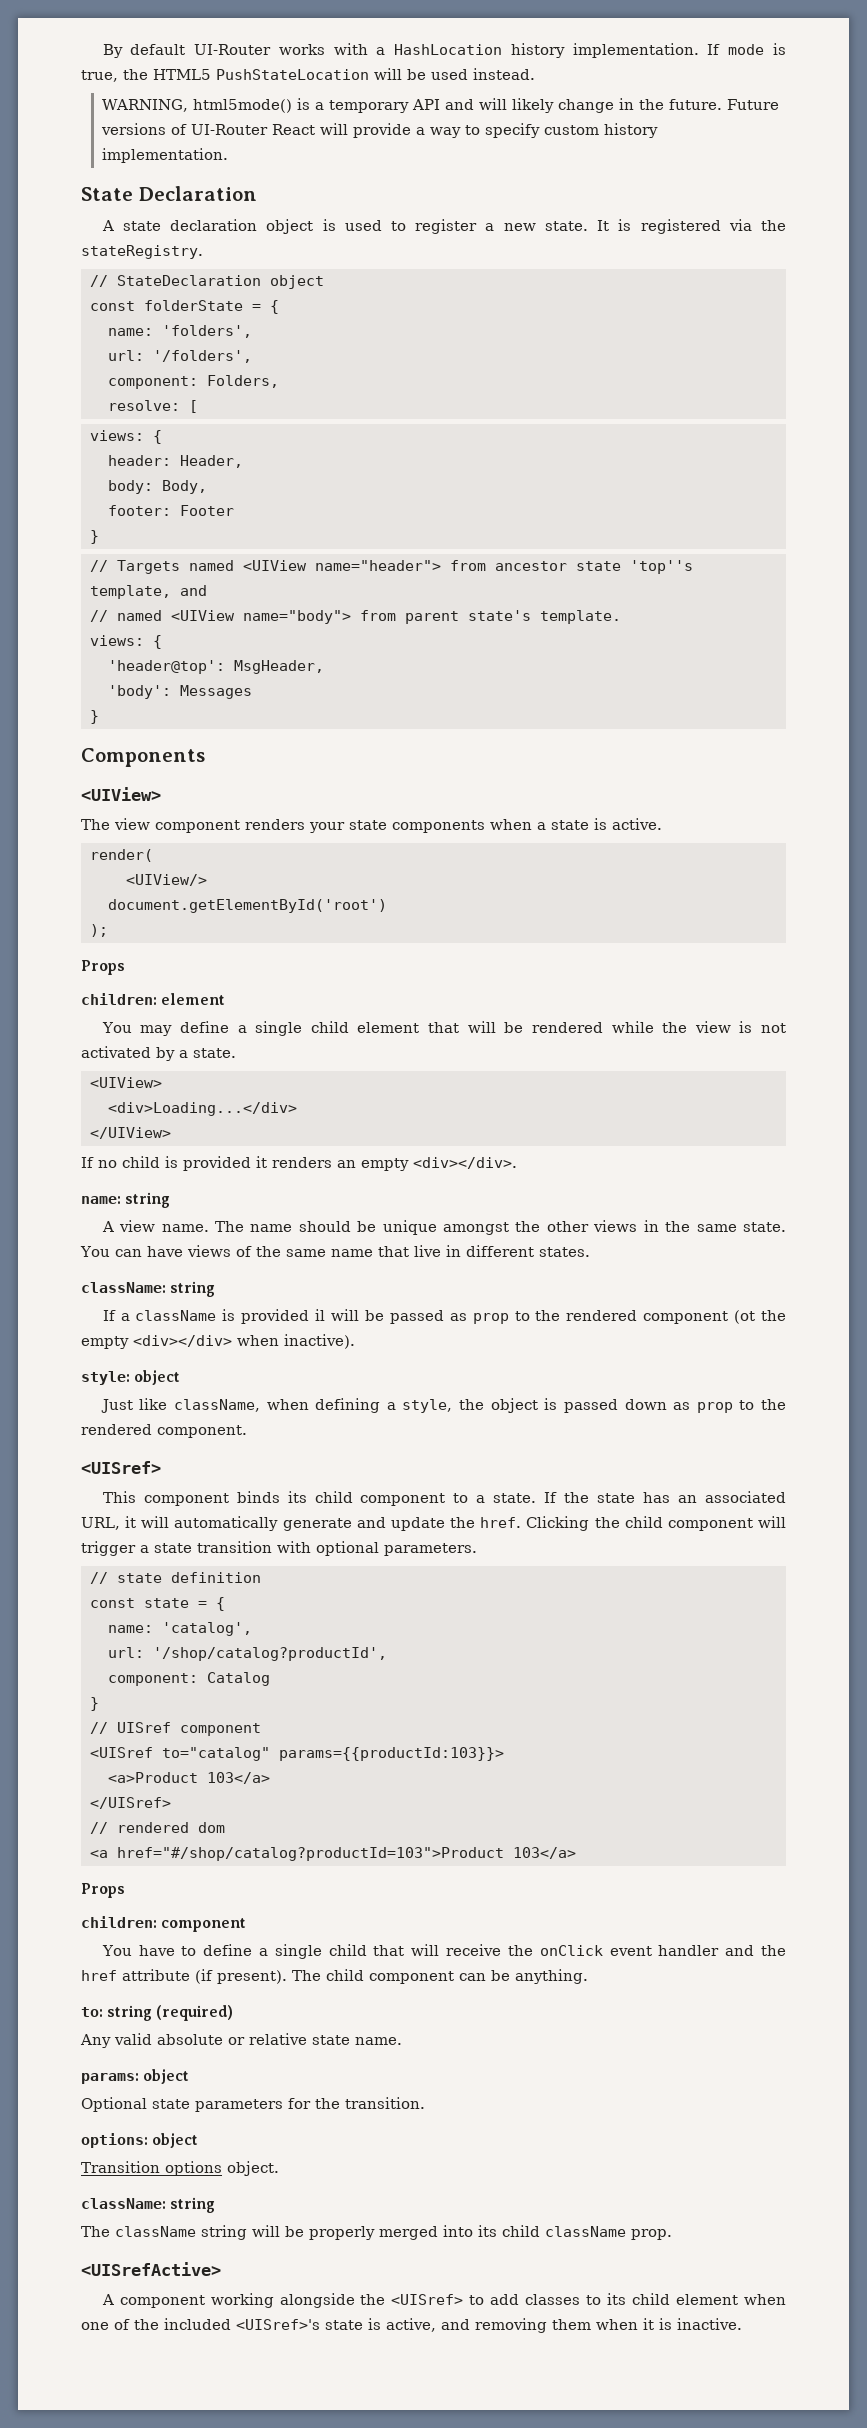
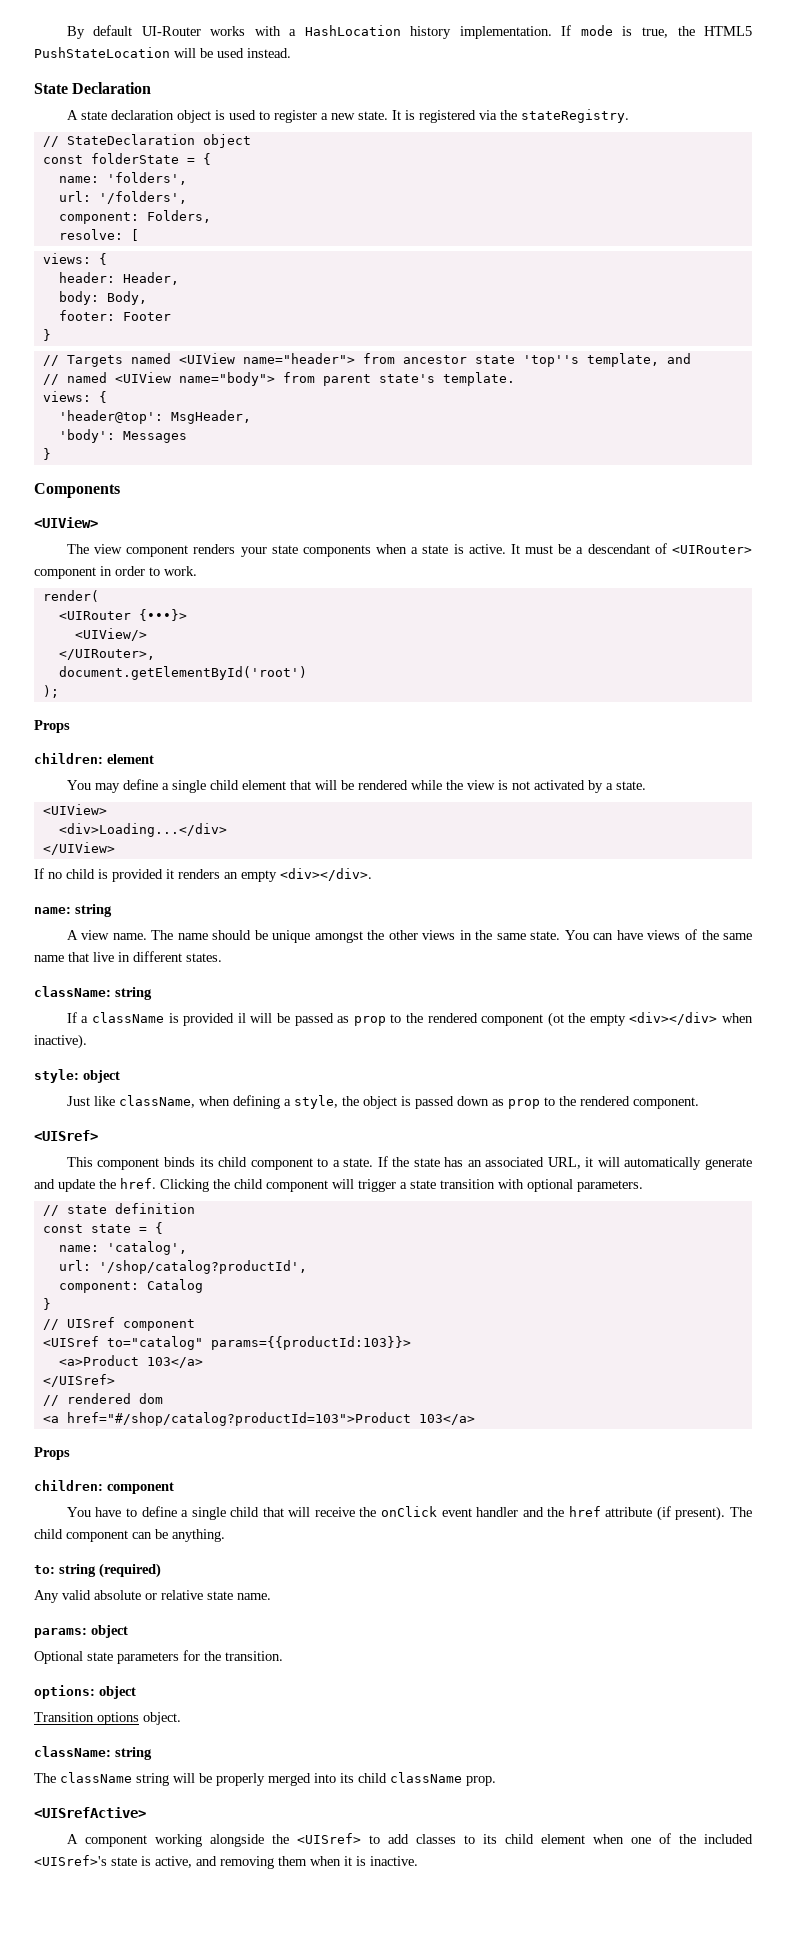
- WARNING, html5mode() is a temporary API and will likely change in the future. Future versions of UI-Router React will provide a way to specify custom history implementation.
+ It must be a descendant of <UIRouter> component in order to work.
+ <UIRouter {•••}>
+ </UIRouter>,

